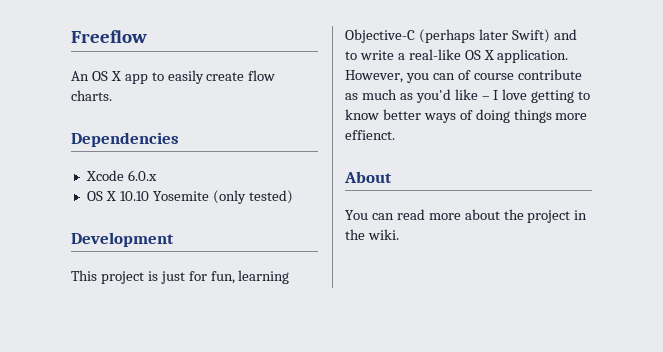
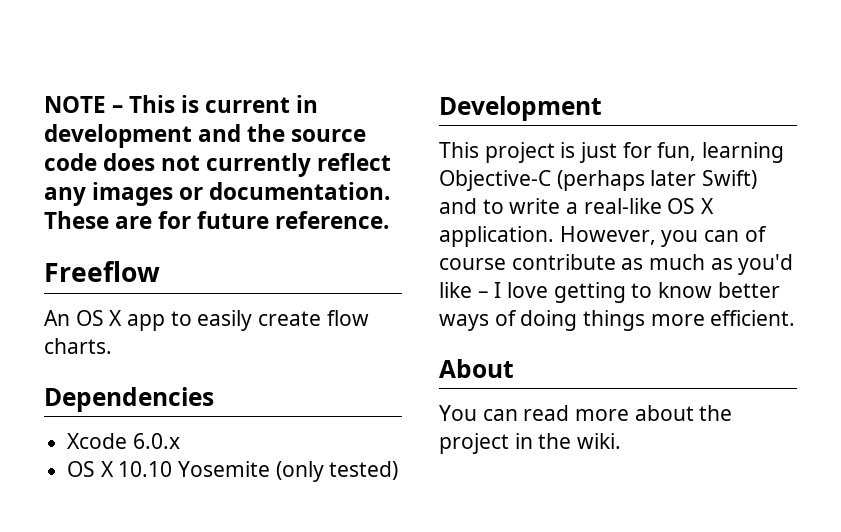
+ NOTE – This is current in development and the source code does not currently reflect any images or documentation. These are for future reference.
- However, you can of course contribute as much as you'd like – I love getting to know better ways of doing things more effienct.
+ However, you can of course contribute as much as you'd like – I love getting to know better ways of doing things more efficient.

